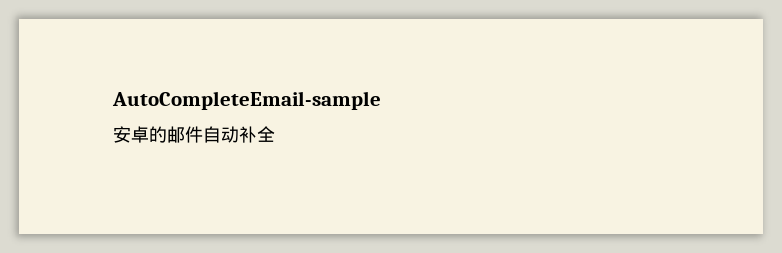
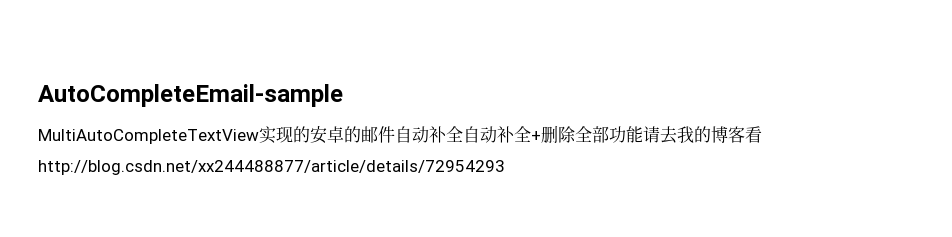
- 安卓的邮件自动补全
+ MultiAutoCompleteTextView实现的安卓的邮件自动补全自动补全+删除全部功能请去我的博客看http://blog.csdn.net/xx244488877/article/details/72954293

